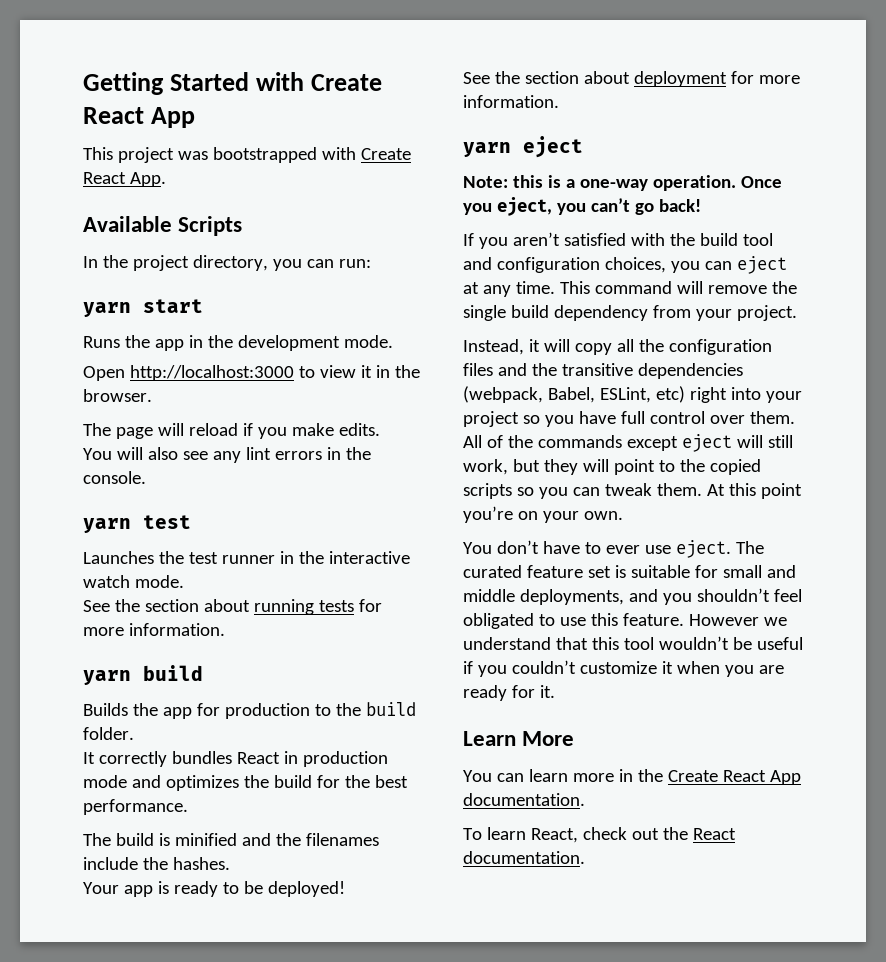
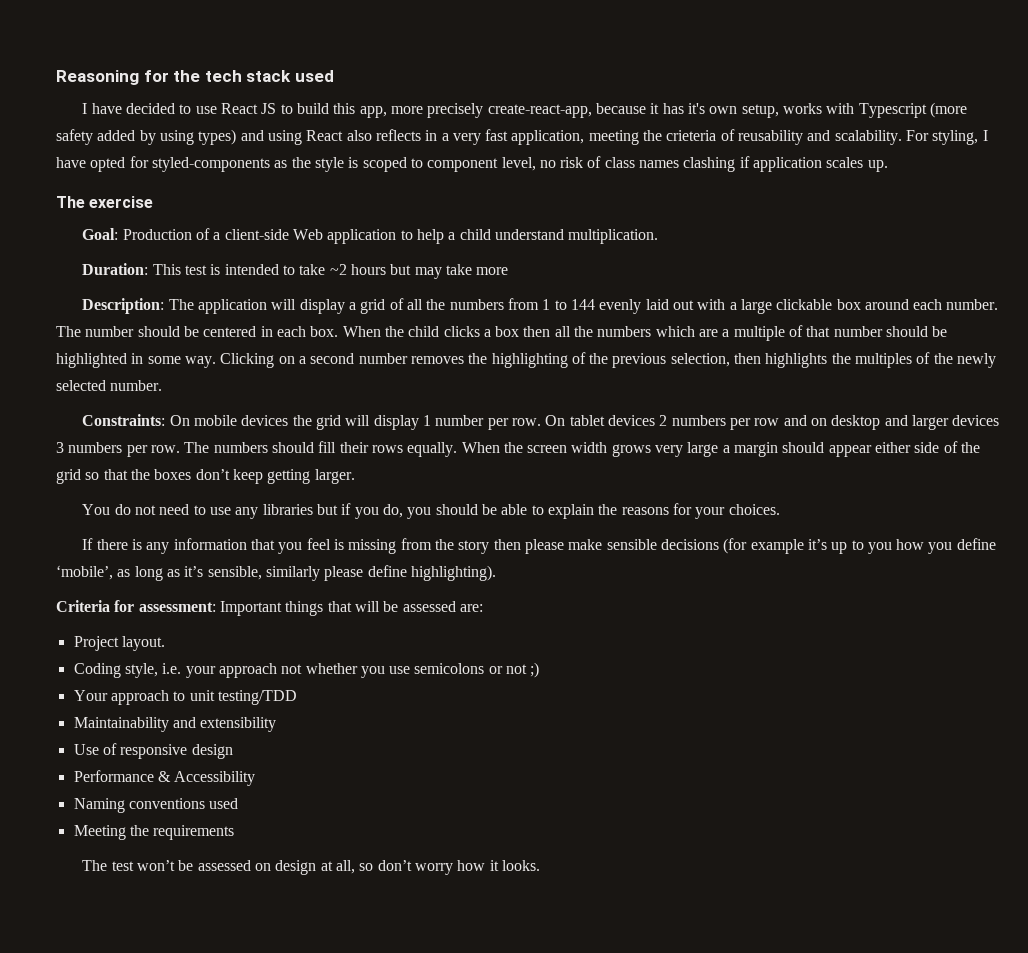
- Getting Started with Create React App
- This project was bootstrapped with Create React App.
- Available Scripts
- In the project directory, you can run:
- yarn start
- Runs the app in the development mode.
- Open http://localhost:3000 to view it in the browser.
- The page will reload if you make edits.
- You will also see any lint errors in the console.
- yarn test
- Launches the test runner in the interactive watch mode.
- See the section about running tests for more information.
- yarn build
- Builds the app for production to the build folder.
- It correctly bundles React in production mode and optimizes the build for the best performance.
- The build is minified and the filenames include the hashes.
- Your app is ready to be deployed!
- See the section about deployment for more information.
- yarn eject
- Note: this is a one-way operation. Once you eject, you can’t go back!
- If you aren’t satisfied with the build tool and configuration choices, you can eject at any time. This command will remove the single build dependency from your project.
- Instead, it will copy all the configuration files and the transitive dependencies (webpack, Babel, ESLint, etc) right into your project so you have full control over them. All of the commands except eject will still work, but they will point to the copied scripts so you can tweak them. At this point you’re on your own.
- You don’t have to ever use eject. The curated feature set is suitable for small and middle deployments, and you shouldn’t feel obligated to use this feature. However we understand that this tool wouldn’t be useful if you couldn’t customize it when you are ready for it.
- Learn More
- You can learn more in the Create React App documentation.
- To learn React, check out the React documentation.
+ Reasoning for the tech stack used
+ I have decided to use React JS to build this app, more precisely create-react-app, because it has it's own setup, works with Typescript (more safety added by using types) and using React also reflects in a very fast application, meeting the crieteria of reusability and scalability. For styling, I have opted for styled-components as the style is scoped to component level, no risk of class names clashing if application scales up.
+ The exercise
+ Goal: Production of a client-side Web application to help a child understand multiplication.
+ Duration: This test is intended to take ~2 hours but may take more
+ Description: The application will display a grid of all the numbers from 1 to 144 evenly laid out with a large clickable box around each number. The number should be centered in each box. When the child clicks a box then all the numbers which are a multiple of that number should be highlighted in some way. Clicking on a second number removes the highlighting of the previous selection, then highlights the multiples of the newly selected number.
+ Constraints: On mobile devices the grid will display 1 number per row. On tablet devices 2 numbers per row and on desktop and larger devices 3 numbers per row. The numbers should fill their rows equally. When the screen width grows very large a margin should appear either side of the grid so that the boxes don’t keep getting larger.
+ You do not need to use any libraries but if you do, you should be able to explain the reasons for your choices.
+ If there is any information that you feel is missing from the story then please make sensible decisions (for example it’s up to you how you define ‘mobile’, as long as it’s sensible, similarly please define highlighting).
+ Criteria for assessment: Important things that will be assessed are:
+ Project layout.
+ Coding style, i.e. your approach not whether you use semicolons or not ;)
+ Your approach to unit testing/TDD
+ Maintainability and extensibility
+ Use of responsive design
+ Performance & Accessibility
+ Naming conventions used
+ Meeting the requirements
+ The test won’t be assessed on design at all, so don’t worry how it looks.

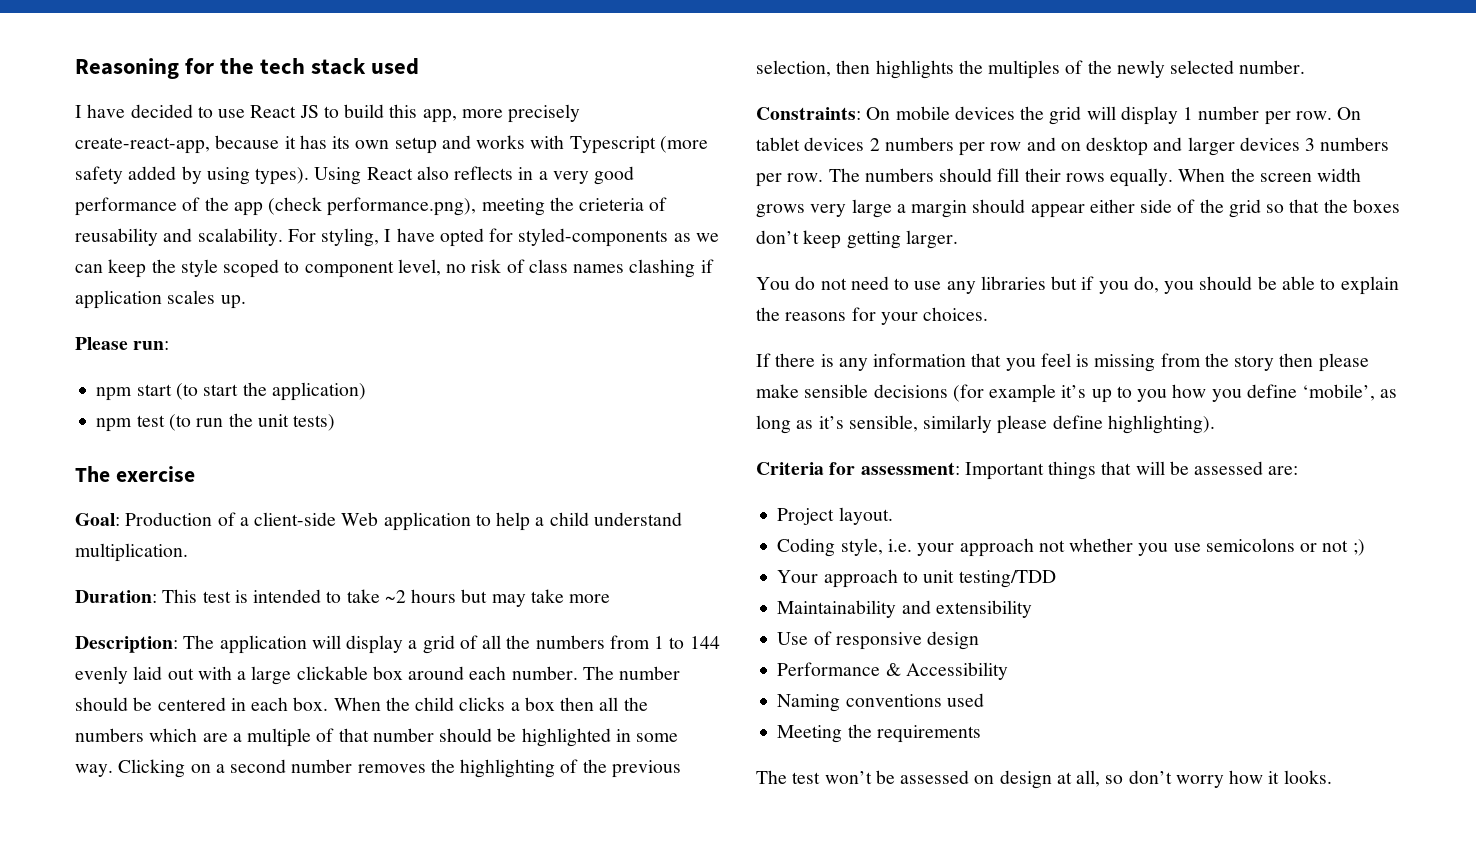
- I have decided to use React JS to build this app, more precisely create-react-app, because it has it's own setup, works with Typescript (more safety added by using types) and using React also reflects in a very fast application, meeting the crieteria of reusability and scalability.
+ I have decided to use React JS to build this app, more precisely create-react-app, because it has its own setup and works with Typescript (more safety added by using types). Using React also reflects in a very good performance of the app (check performance.png), meeting the crieteria of reusability and scalability.
- For styling, I have opted for styled-components as the style is scoped to component level, no risk of class names clashing if application scales up.
+ For styling, I have opted for styled-components as we can keep the style scoped to component level, no risk of class names clashing if application scales up.
+ Please run:
+ npm start (to start the application)
+ npm test (to run the unit tests)

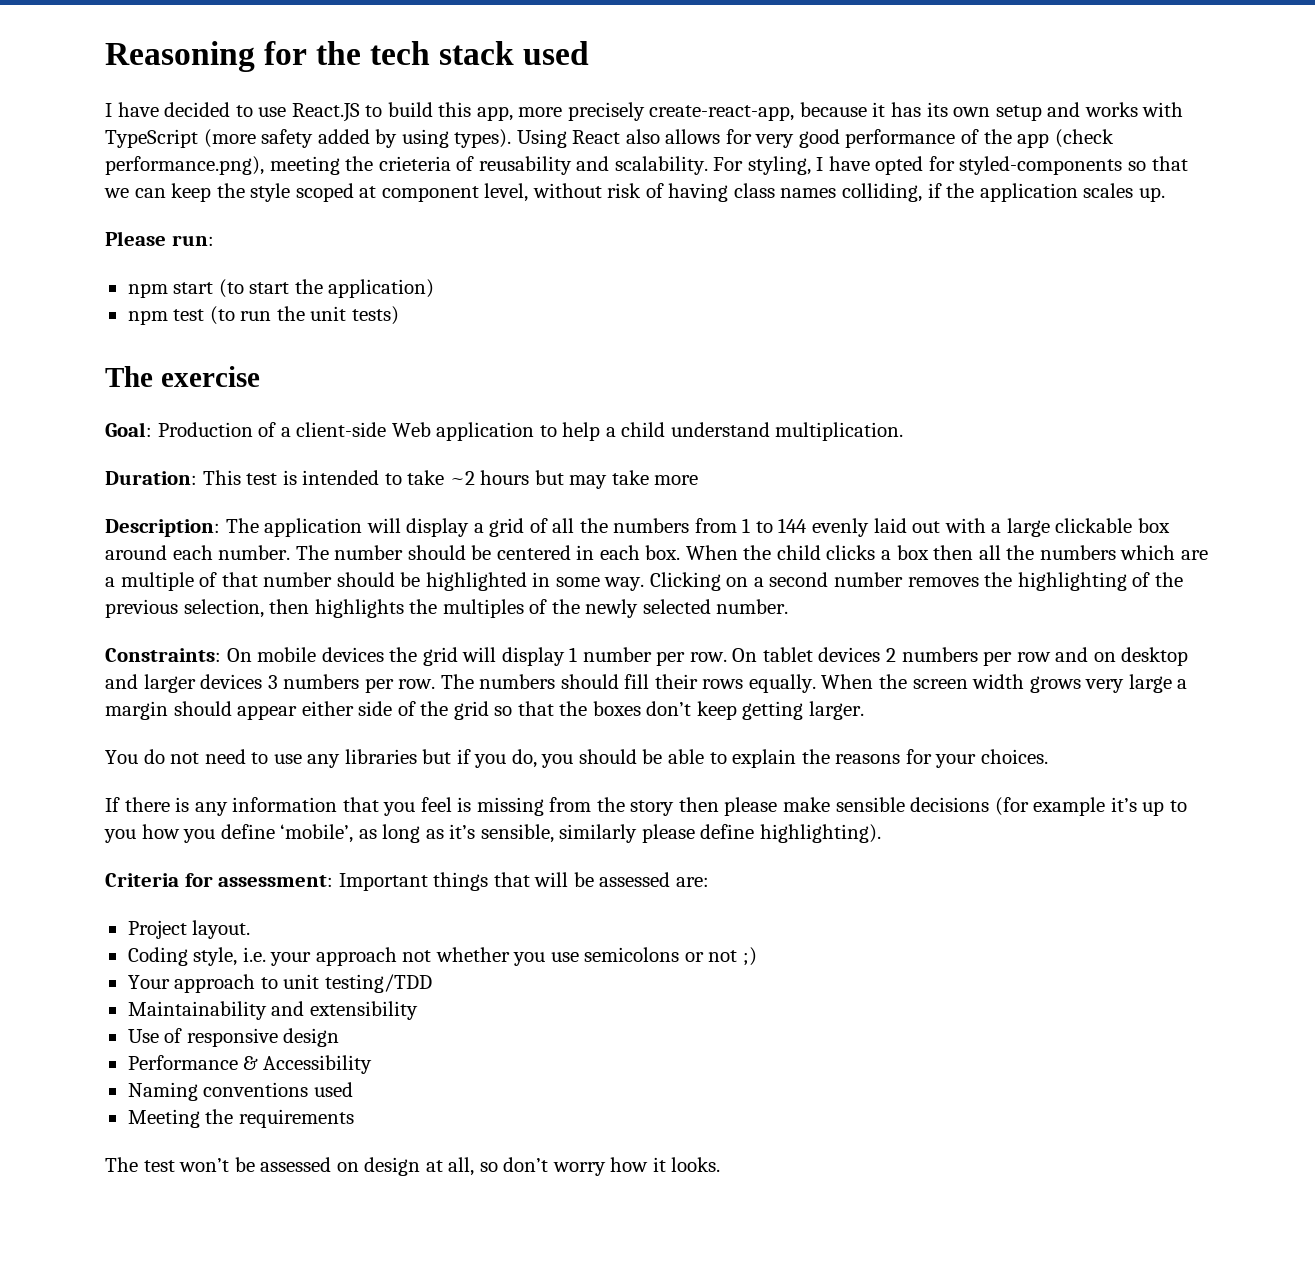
- I have decided to use React JS to build this app, more precisely create-react-app, because it has its own setup and works with Typescript (more safety added by using types).
+ I have decided to use React.JS to build this app, more precisely create-react-app, because it has its own setup and works with TypeScript (more safety added by using types).
- Using React also reflects in a very good performance of the app (check performance.png), meeting the crieteria of reusability and scalability.
+ Using React also allows for very good performance of the app (check performance.png), meeting the crieteria of reusability and scalability.
- For styling, I have opted for styled-components as we can keep the style scoped to component level, no risk of class names clashing if application scales up.
+ For styling, I have opted for styled-components so that we can keep the style scoped at component level, without risk of having class names colliding, if the application scales up.

